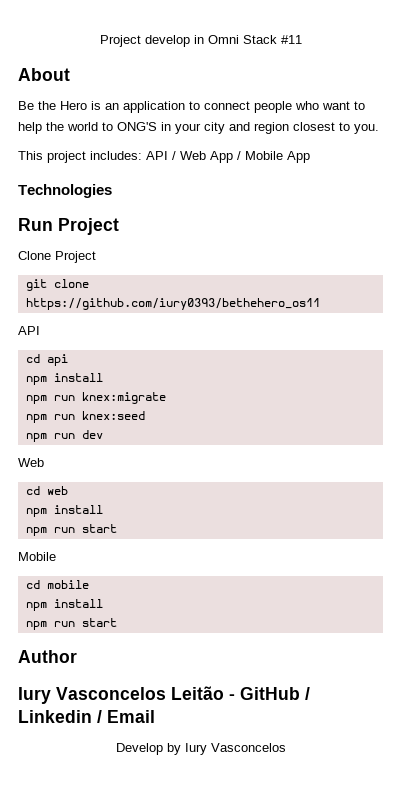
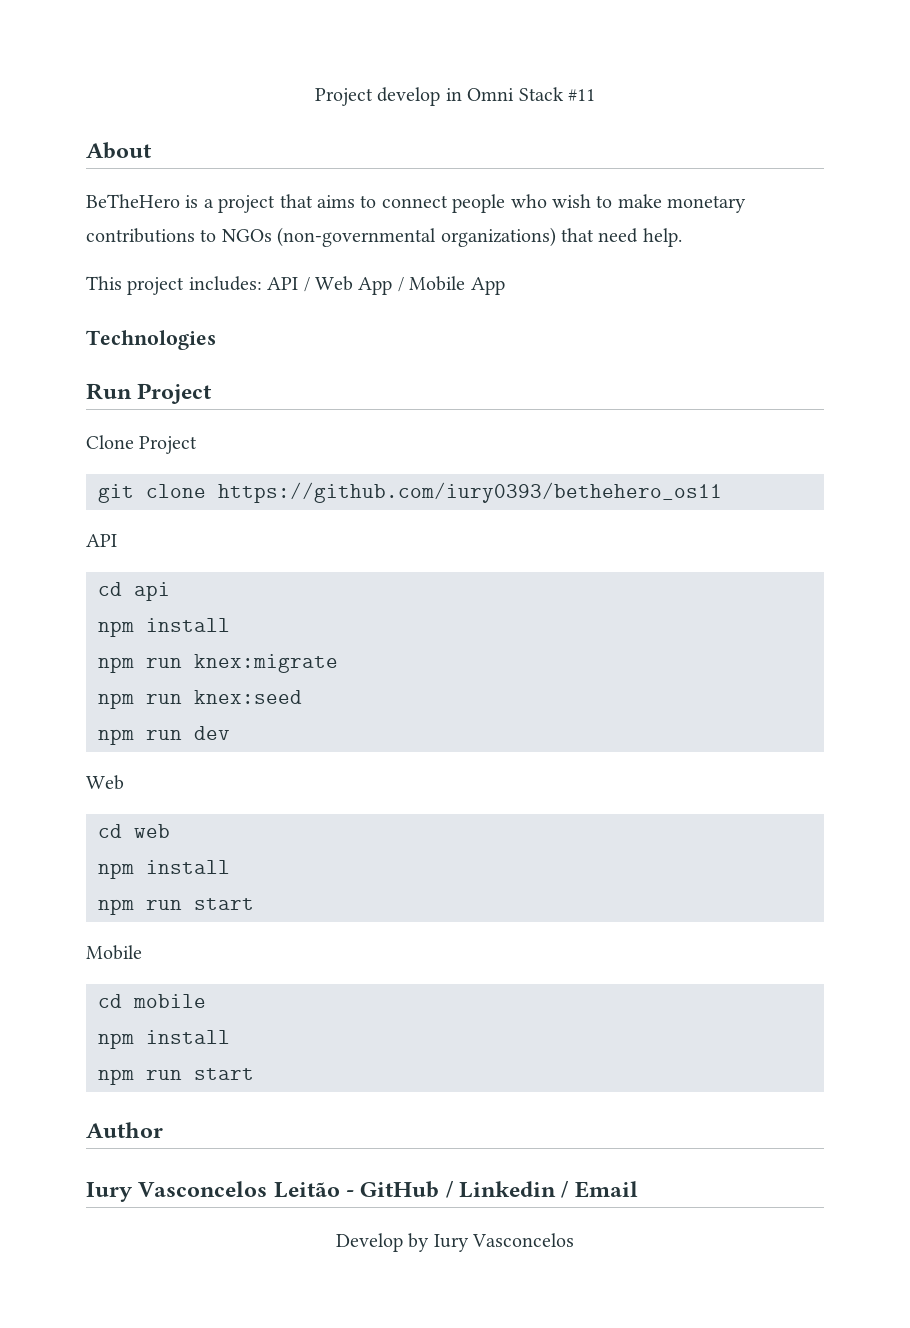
- Be the Hero is an application to connect people who want to help the world to ONG'S in your city and region closest to you.
+ BeTheHero is a project that aims to connect people who wish to make monetary contributions to NGOs (non-governmental organizations) that need help.

